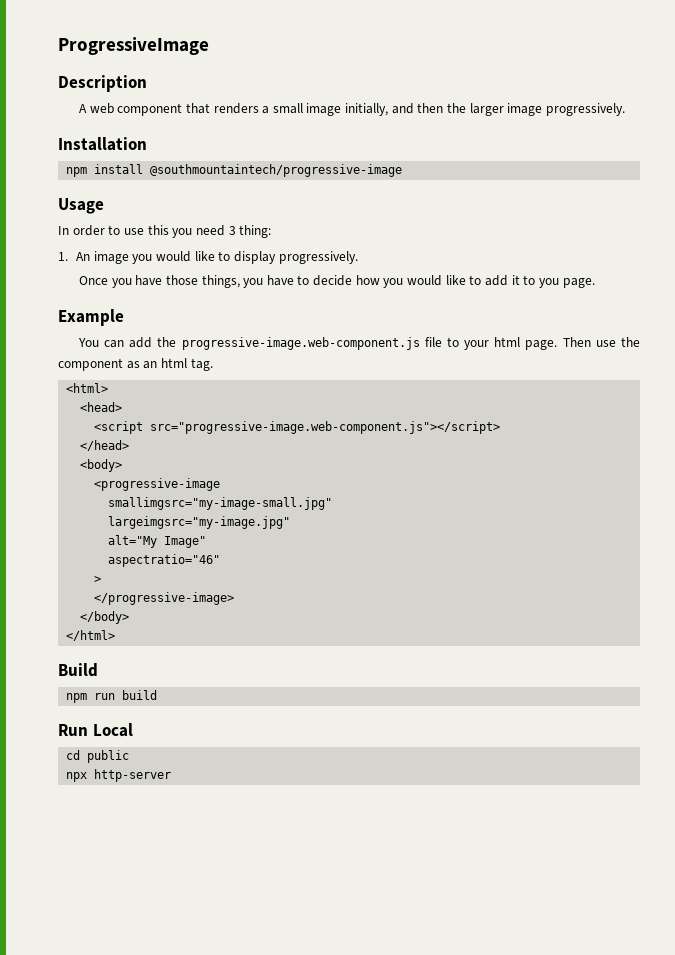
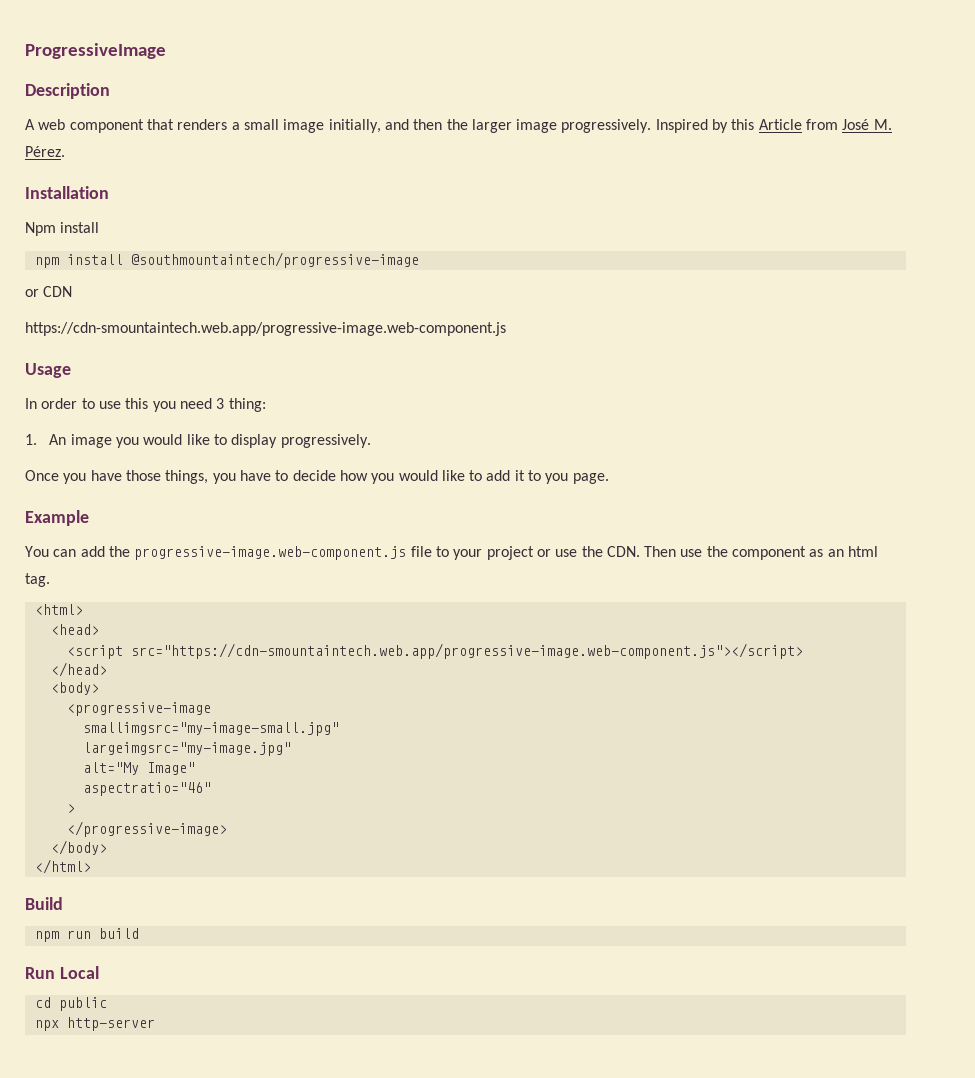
+ Inspired by this Article from José M. Pérez.
+ Npm install
+ or CDN
+ https://cdn-smountaintech.web.app/progressive-image.web-component.js
- You can add the progressive-image.web-component.js file to your html page. Then use the component as an html tag.
+ You can add the progressive-image.web-component.js file to your project or use the CDN. Then use the component as an html tag.
- <script src="progressive-image.web-component.js"></script>
+ <script src="https://cdn-smountaintech.web.app/progressive-image.web-component.js"></script>

